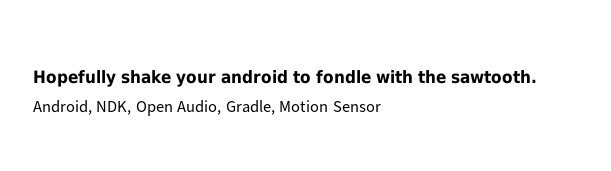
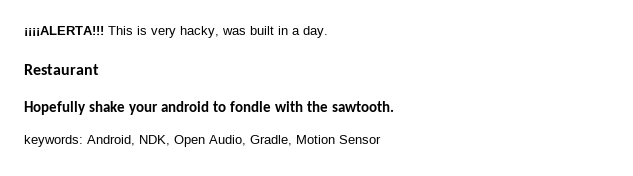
+ ¡¡¡¡ALERTA!!! This is very hacky, was built in a day.
+ Restaurant
- Android, NDK, Open Audio, Gradle, Motion Sensor
+ keywords: Android, NDK, Open Audio, Gradle, Motion Sensor

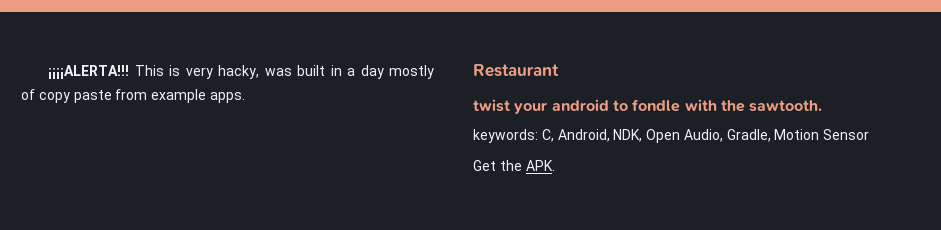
- This is very hacky, was built in a day.
+ This is very hacky, was built in a day mostly of copy paste from example apps.
- Hopefully shake your android to fondle with the sawtooth.
+ twist your android to fondle with the sawtooth.
- keywords: Android, NDK, Open Audio, Gradle, Motion Sensor
+ keywords: C, Android, NDK, Open Audio, Gradle, Motion Sensor
+ Get the APK.

